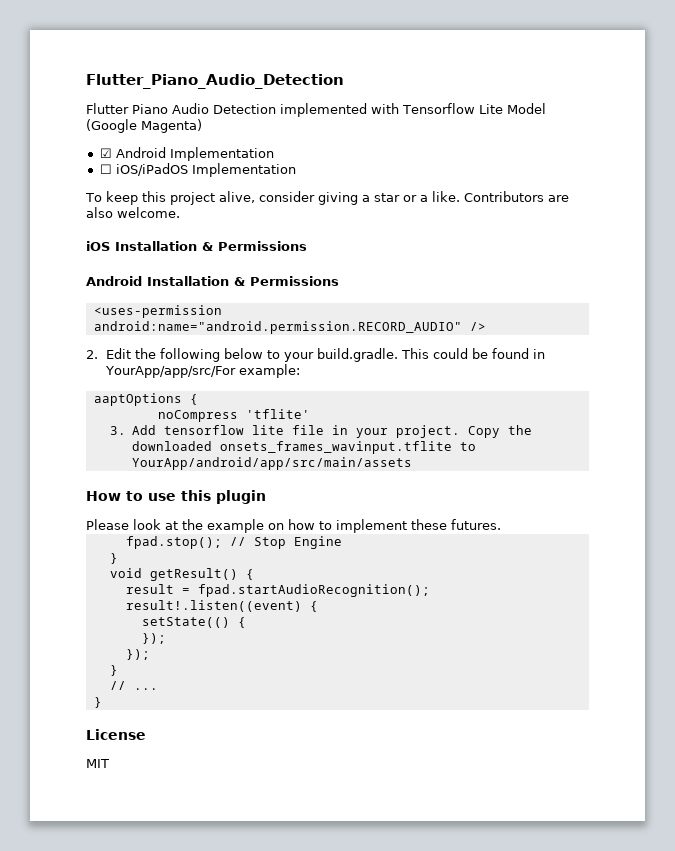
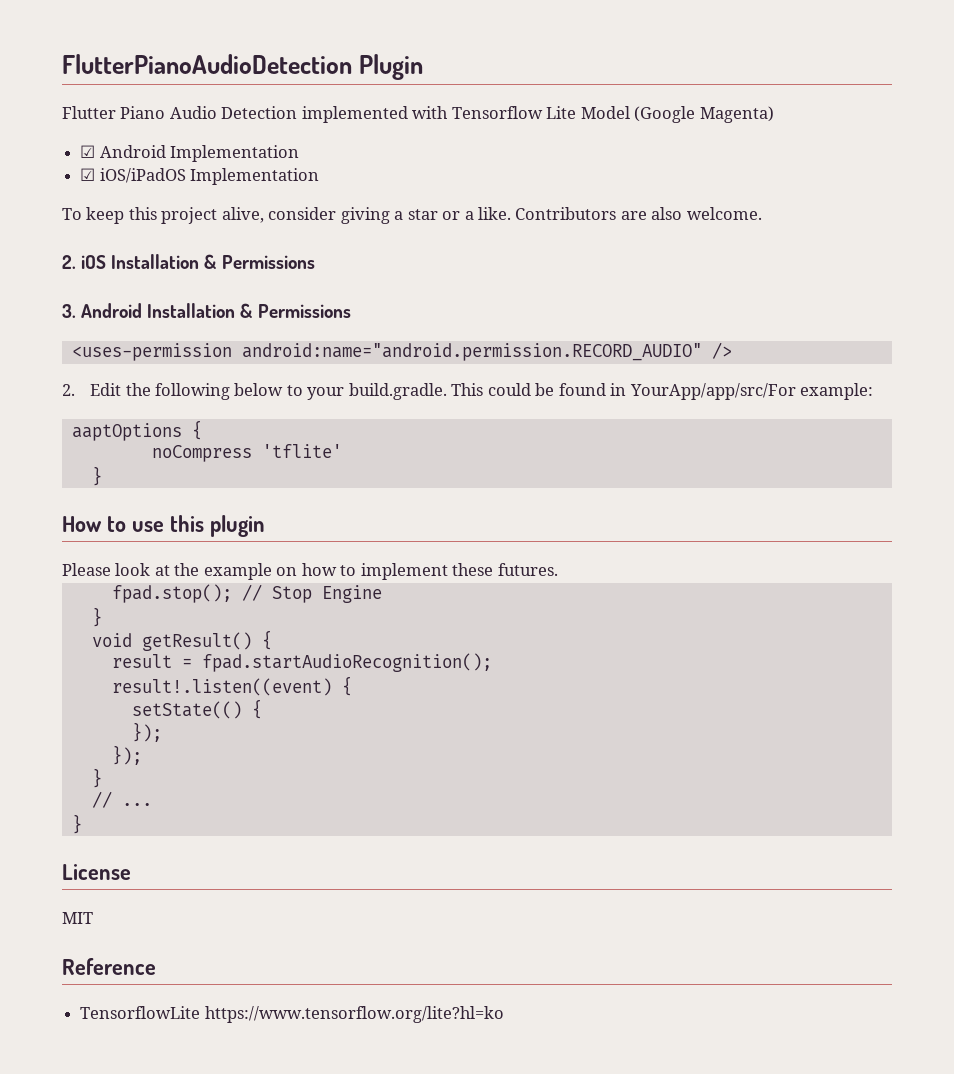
- Flutter_Piano_Audio_Detection
+ FlutterPianoAudioDetection Plugin
- ☐ iOS/iPadOS Implementation
+ ☑ iOS/iPadOS Implementation
- iOS Installation & Permissions
+ 2. iOS Installation & Permissions
- Android Installation & Permissions
+ 3. Android Installation & Permissions
  noCompress 'tflite'
- 3. Add tensorflow lite file in your project. Copy the downloaded onsets_frames_wavinput.tflite to YourApp/android/app/src/main/assets
+ }
+ Reference
+ TensorflowLite https://www.tensorflow.org/lite?hl=ko

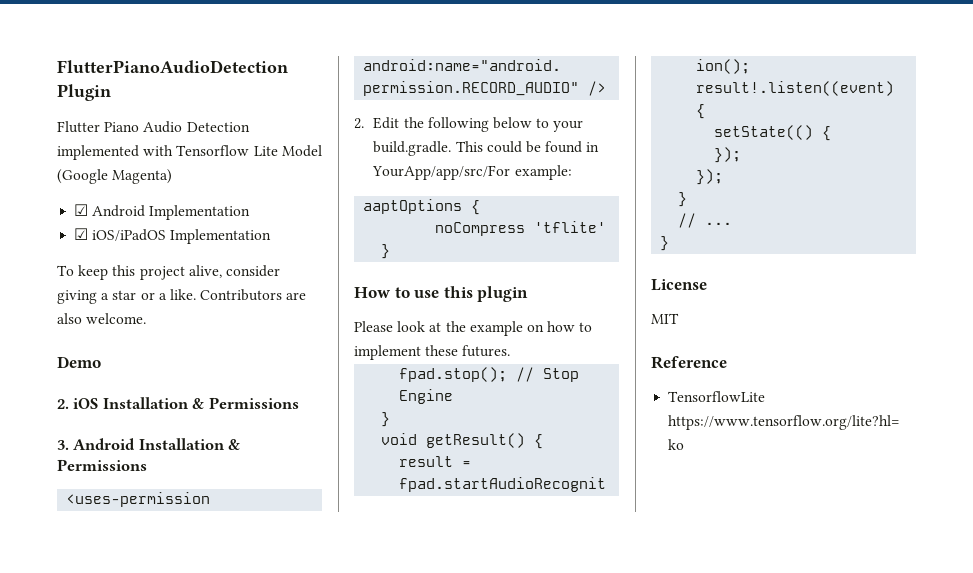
+ Demo

